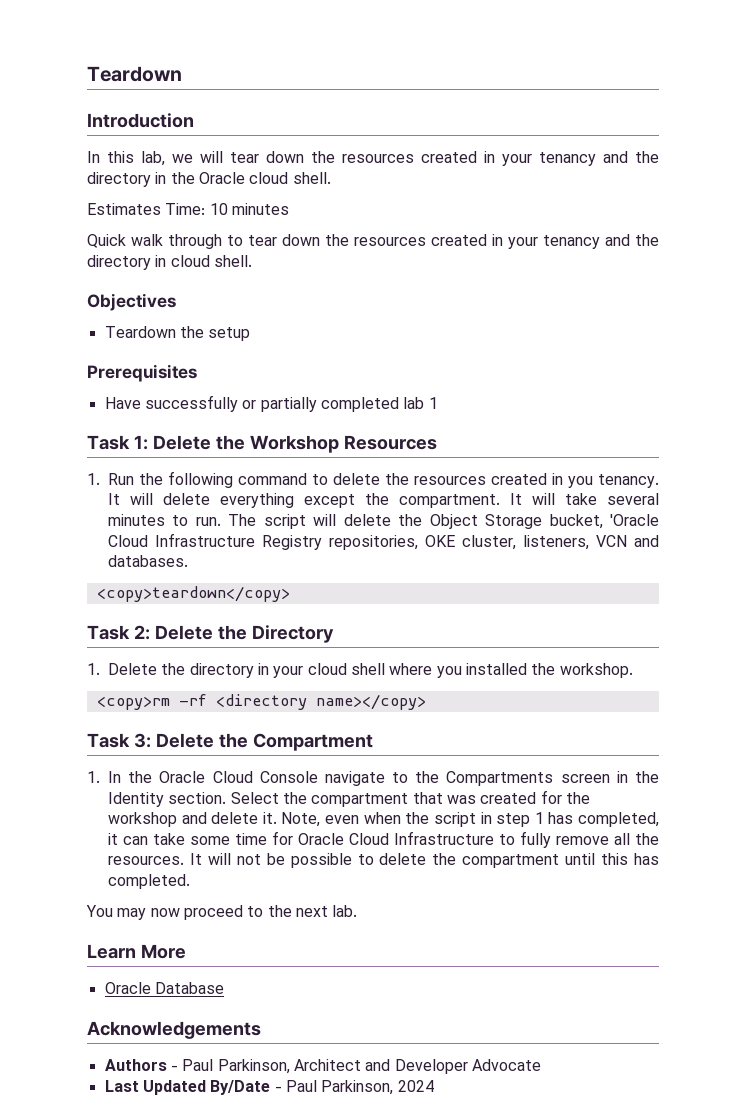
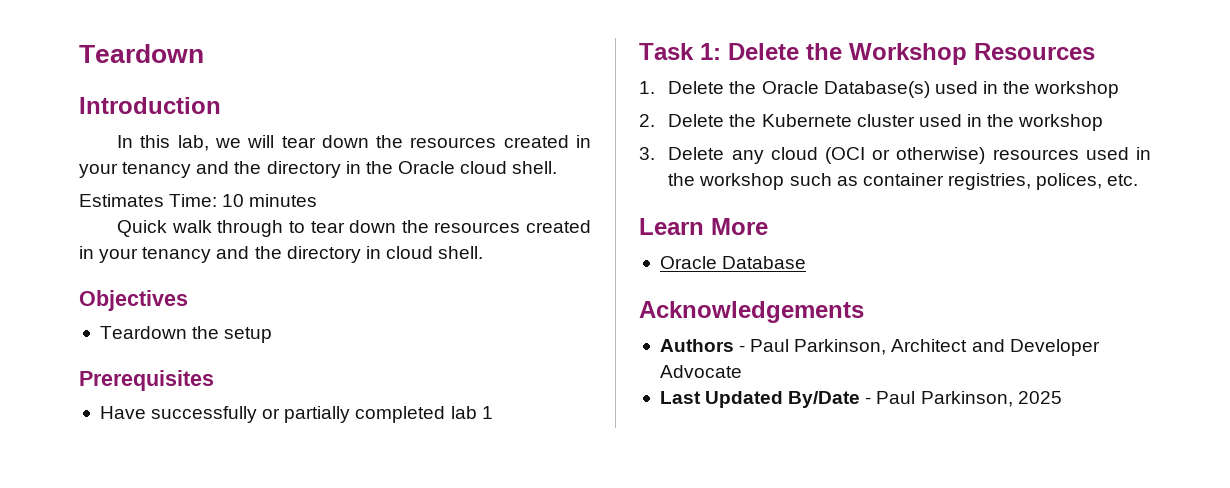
- 1. Run the following command to delete the resources created in you tenancy. It will delete everything except the compartment. It will take several minutes to run. The script will delete the Object Storage bucket, 'Oracle Cloud Infrastructure Registry repositories, OKE cluster, listeners, VCN and databases.
- <copy>teardown</copy>
- Task 2: Delete the Directory
- 1. Delete the directory in your cloud shell where you installed the workshop.
- <copy>rm -rf <directory name></copy>
- Task 3: Delete the Compartment
- 1. In the Oracle Cloud Console navigate to the Compartments screen in the Identity section. Select the compartment that was created for the workshop and delete it. Note, even when the script in step 1 has completed, it can take some time for Oracle Cloud Infrastructure to fully remove all the resources. It will not be possible to delete the compartment until this has completed.
- You may now proceed to the next lab.
+ 1. Delete the Oracle Database(s) used in the workshop
+ 2. Delete the Kubernete cluster used in the workshop
+ 3. Delete any cloud (OCI or otherwise) resources used in the workshop such as container registries, polices, etc.
- Last Updated By/Date - Paul Parkinson, 2024
+ Last Updated By/Date - Paul Parkinson, 2025

